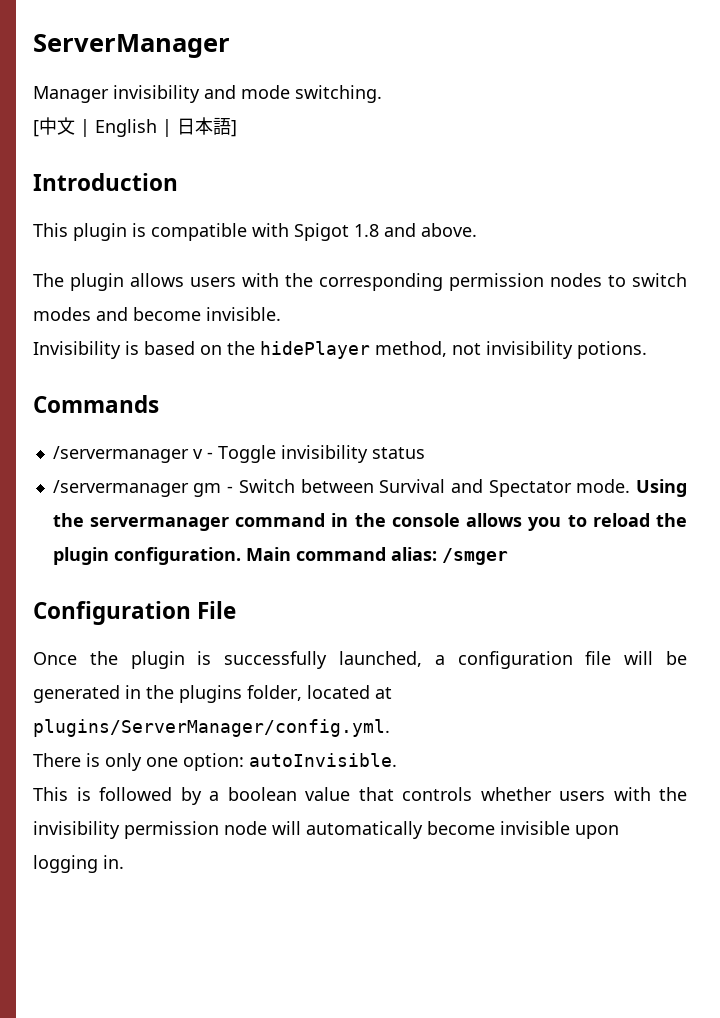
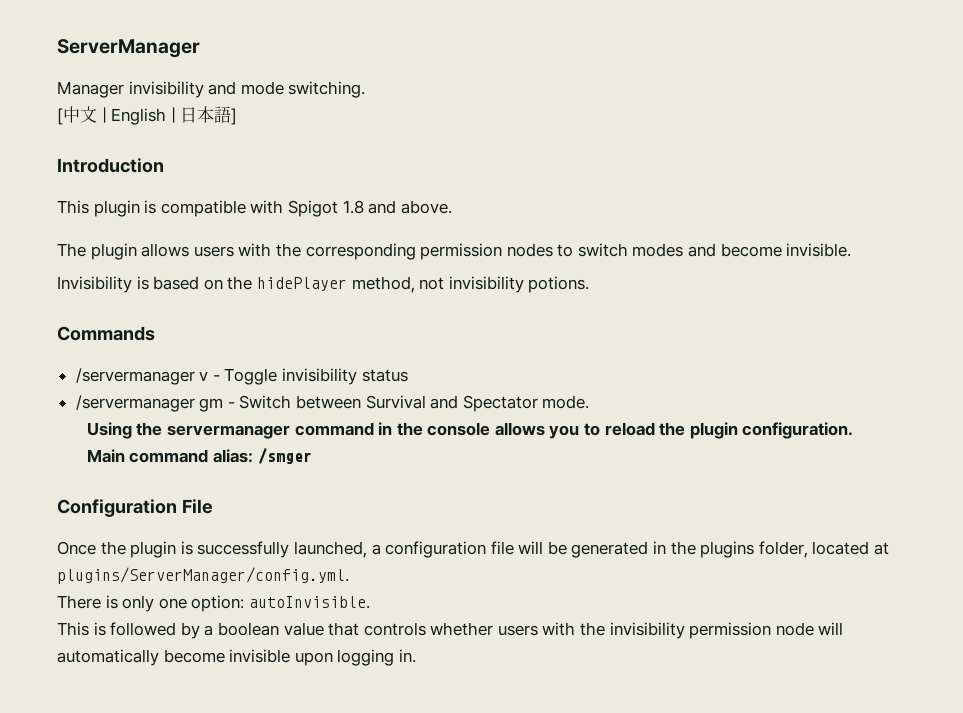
- /servermanager gm - Switch between Survival and Spectator mode. Using the servermanager command in the console allows you to reload the plugin configuration. Main command alias: /smger
+ /servermanager gm - Switch between Survival and Spectator mode.
+ Using the servermanager command in the console allows you to reload the plugin configuration.
+ Main command alias: /smger

